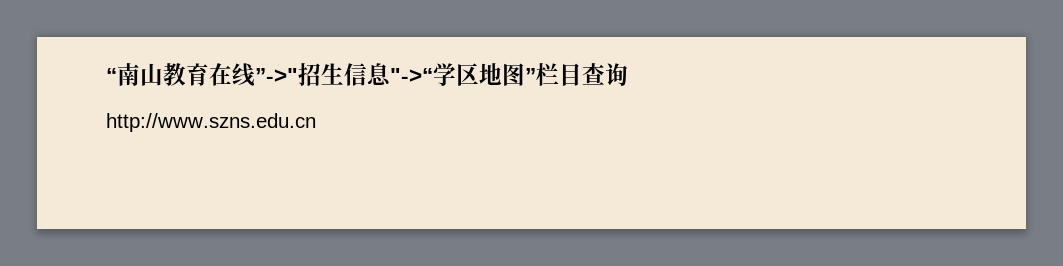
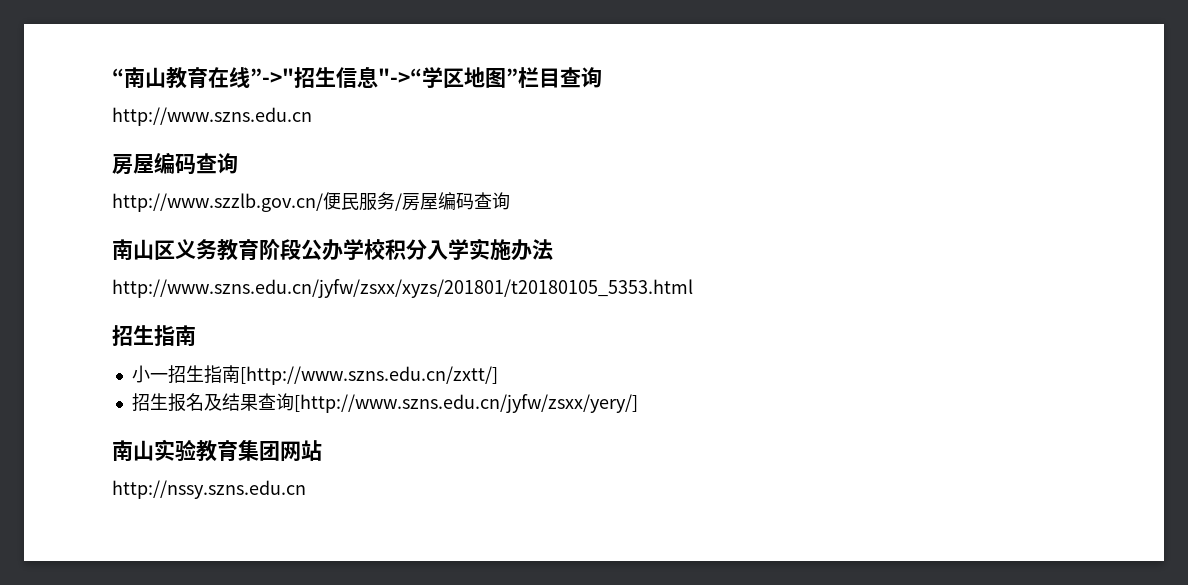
  http://www.szns.edu.cn
+ 房屋编码查询
+ http://www.szzlb.gov.cn/便民服务/房屋编码查询
+ 南山区义务教育阶段公办学校积分入学实施办法
+ http://www.szns.edu.cn/jyfw/zsxx/xyzs/201801/t20180105_5353.html
+ 招生指南
+ 小一招生指南[http://www.szns.edu.cn/zxtt/]
+ 招生报名及结果查询[http://www.szns.edu.cn/jyfw/zsxx/yery/]
+ 南山实验教育集团网站
+ http://nssy.szns.edu.cn

